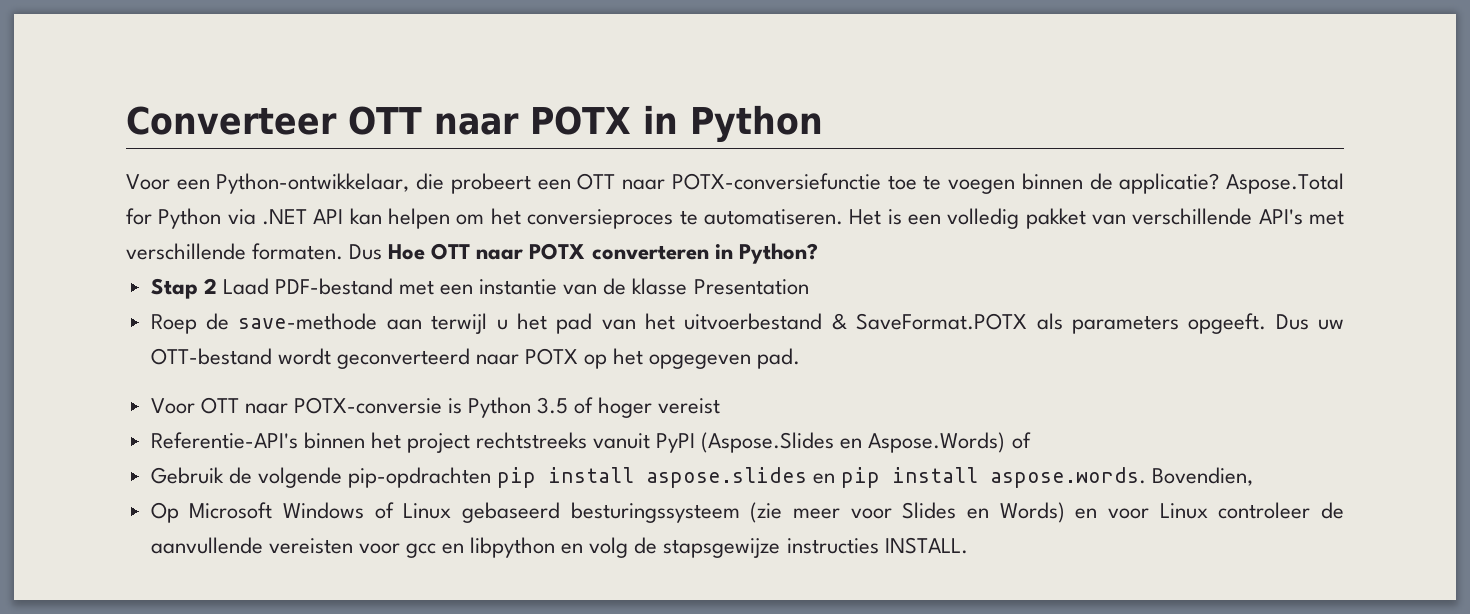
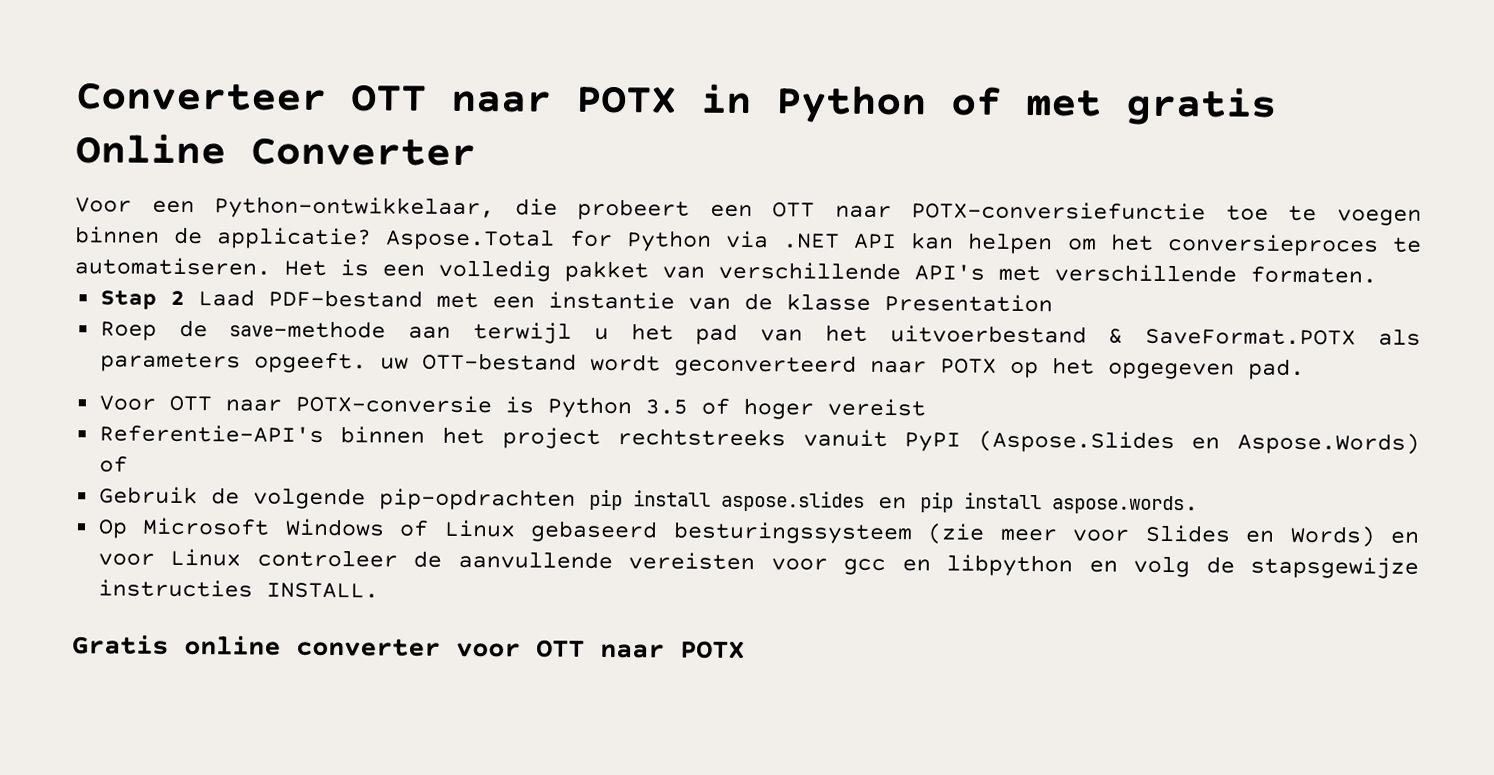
- Converteer OTT naar POTX in Python
+ Converteer OTT naar POTX in Python of met gratis Online Converter
- Dus Hoe OTT naar POTX converteren in Python?
- Roep de save-methode aan terwijl u het pad van het uitvoerbestand & SaveFormat.POTX als parameters opgeeft. Dus uw OTT-bestand wordt geconverteerd naar POTX op het opgegeven pad.
+ Roep de save-methode aan terwijl u het pad van het uitvoerbestand & SaveFormat.POTX als parameters opgeeft. uw OTT-bestand wordt geconverteerd naar POTX op het opgegeven pad.
- Gebruik de volgende pip-opdrachten pip install aspose.slides en pip install aspose.words. Bovendien,
+ Gebruik de volgende pip-opdrachten pip install aspose.slides en pip install aspose.words.
+ Gratis online converter voor OTT naar POTX

